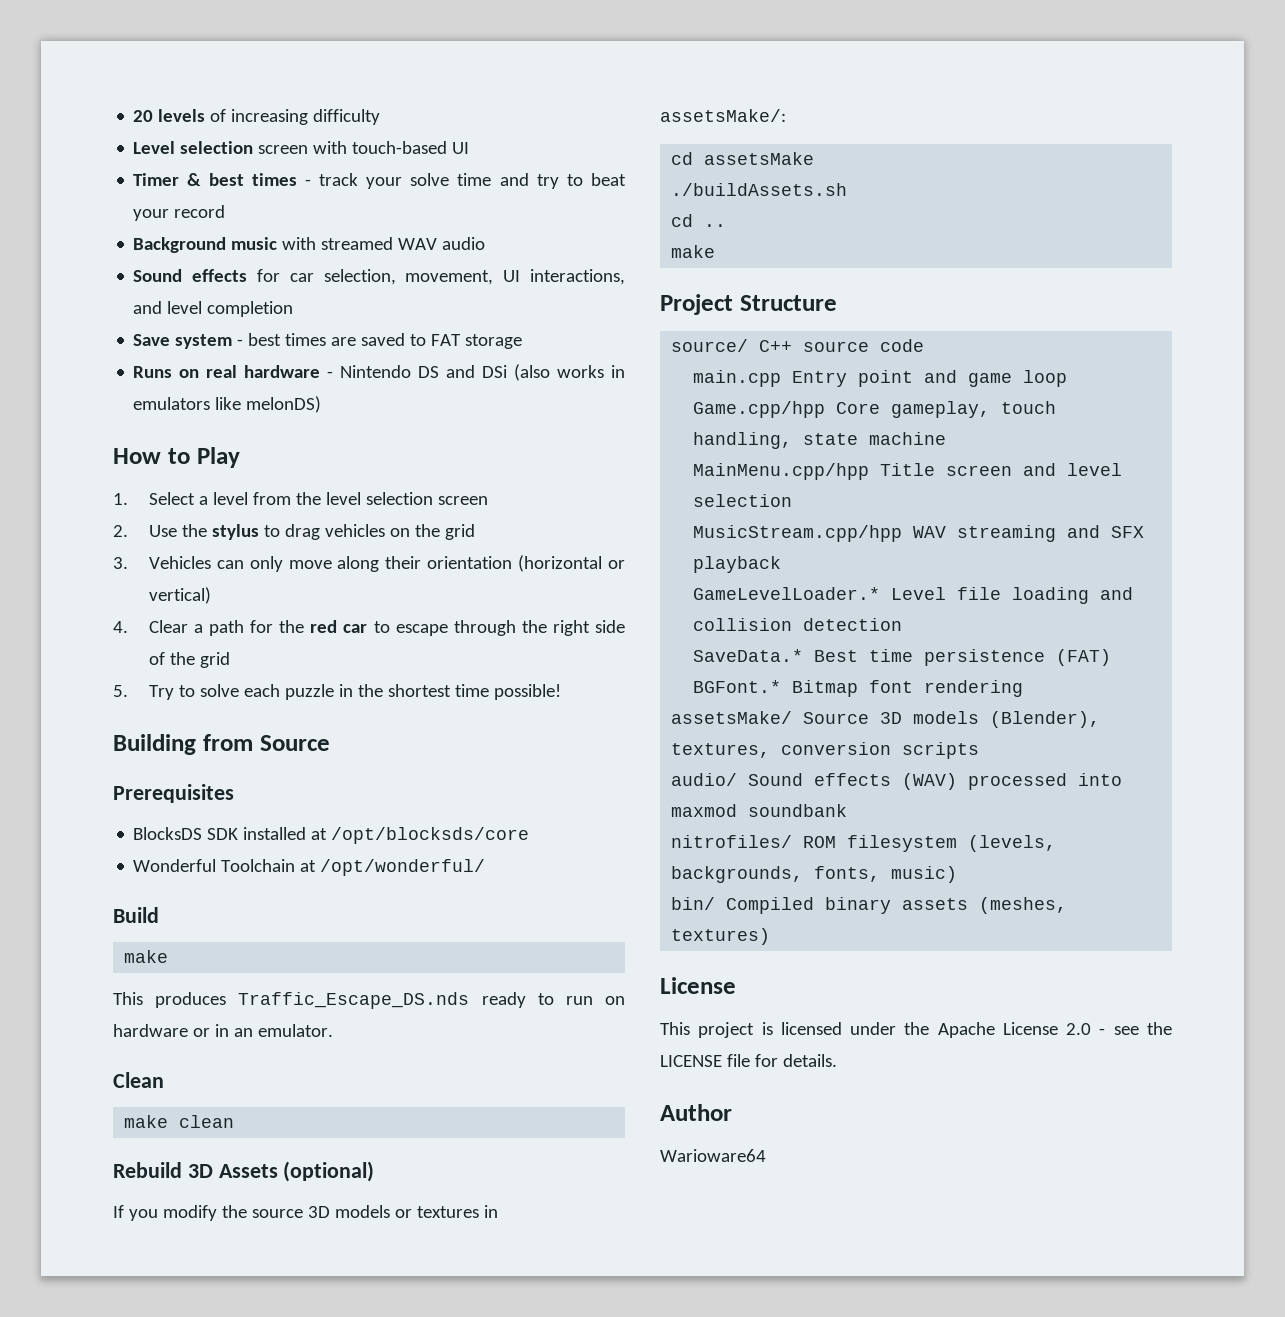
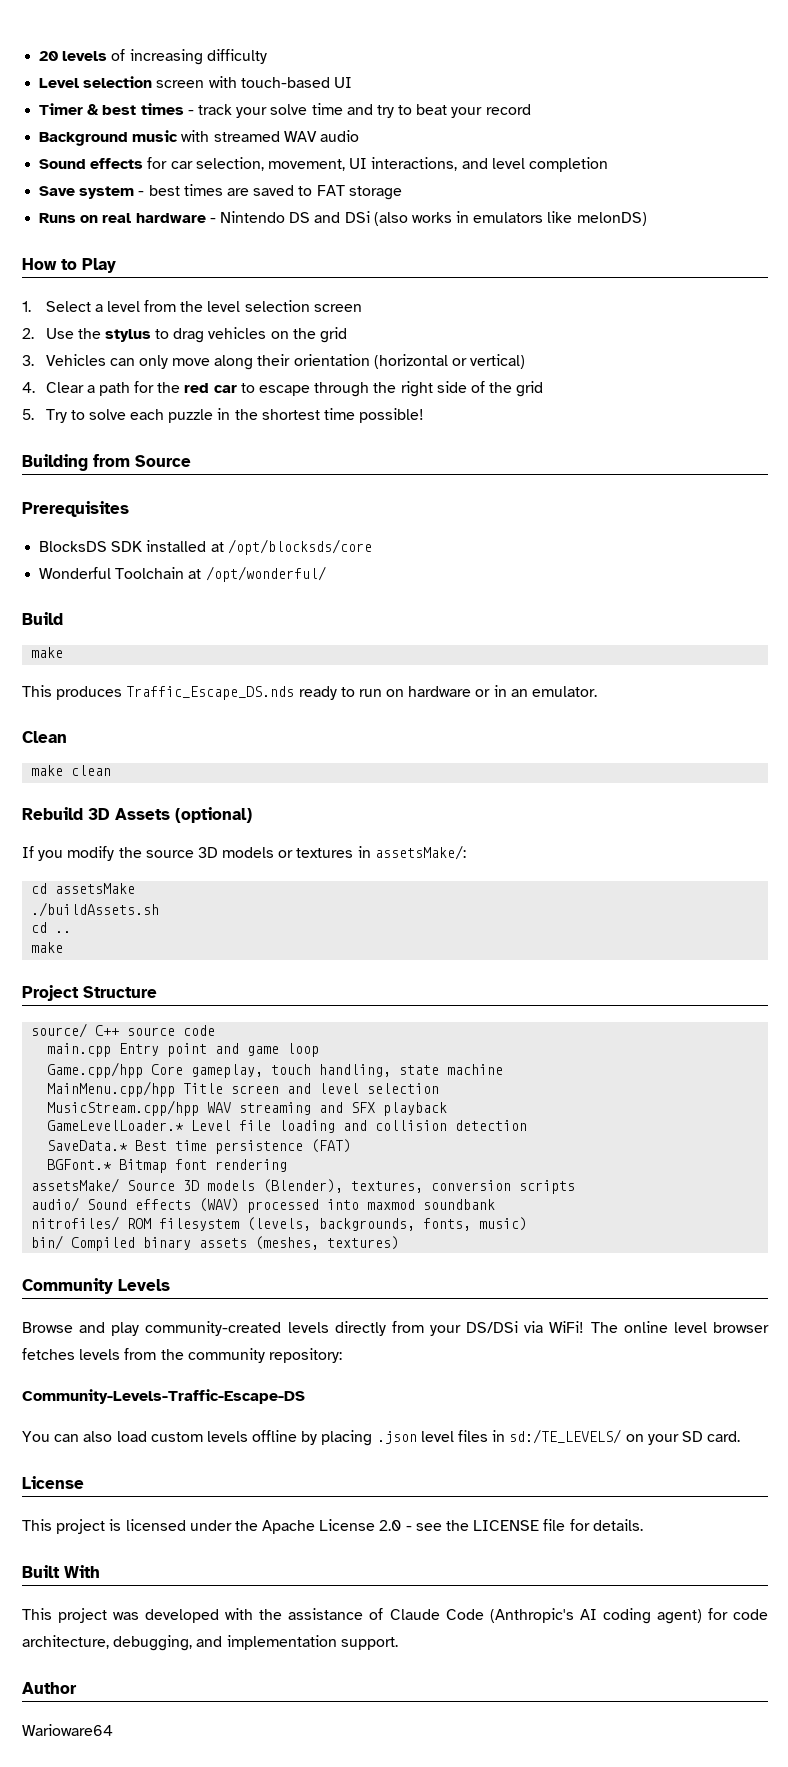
+ Community Levels
+ Browse and play community-created levels directly from your DS/DSi via WiFi! The online level browser fetches levels from the community repository:
+ Community-Levels-Traffic-Escape-DS
+ You can also load custom levels offline by placing .json level files in sd:/TE_LEVELS/ on your SD card.
+ Built With
+ This project was developed with the assistance of Claude Code (Anthropic's AI coding agent) for code architecture, debugging, and implementation support.

